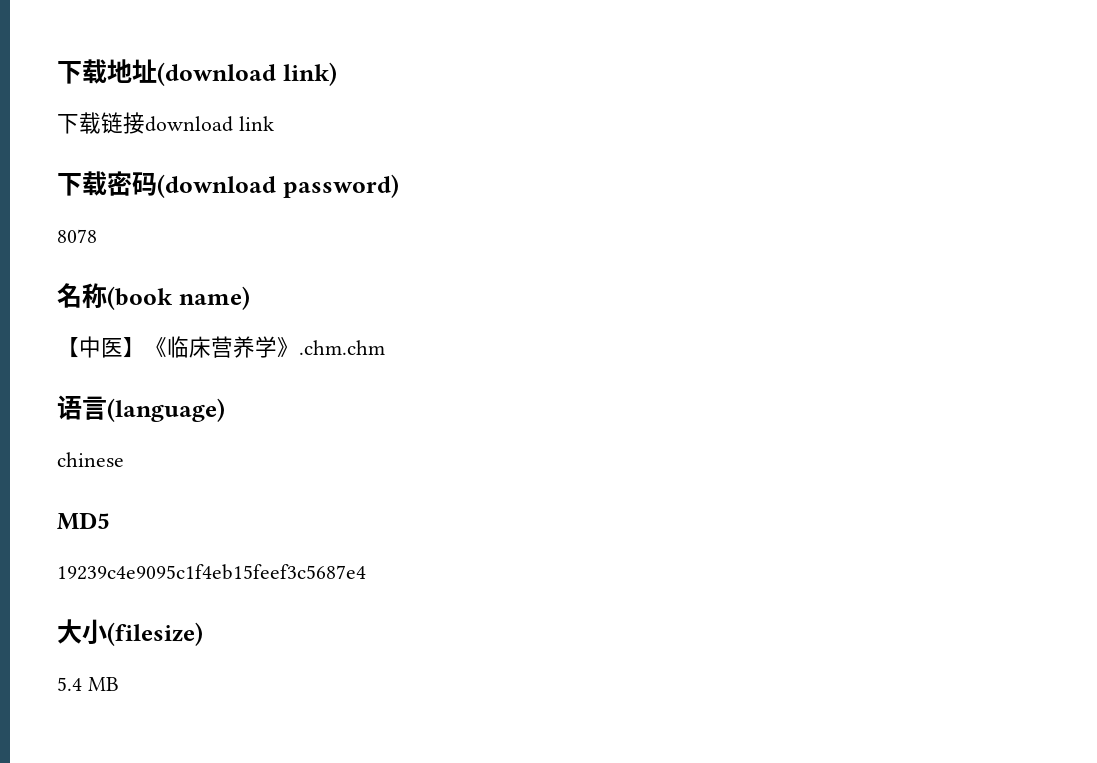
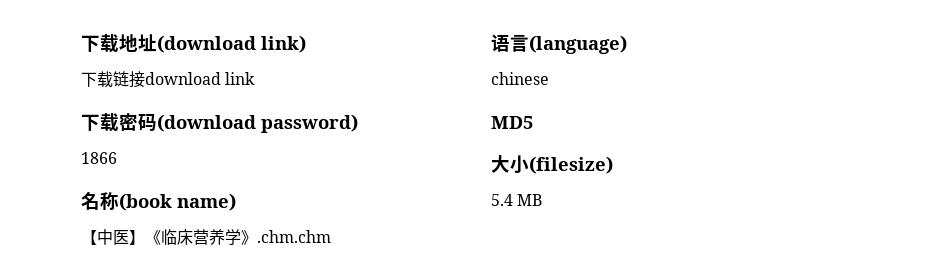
- 8078
+ 1866
- 19239c4e9095c1f4eb15feef3c5687e4

